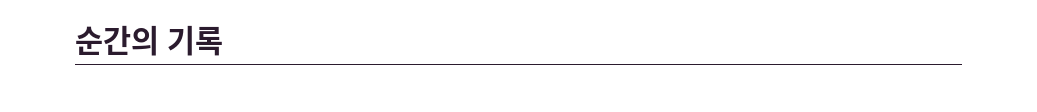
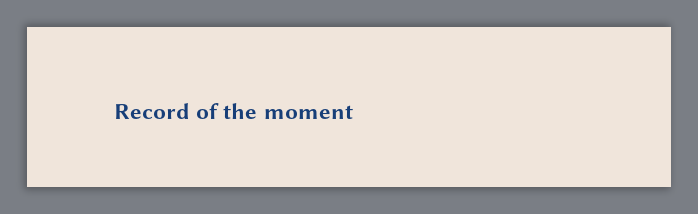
- 순간의 기록
+ Record of the moment

